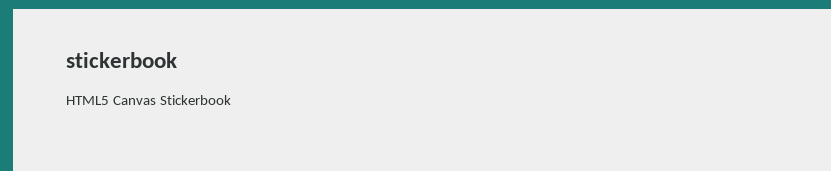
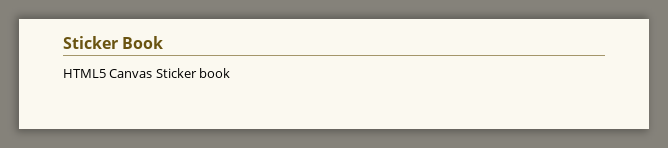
- stickerbook
+ Sticker Book
- HTML5 Canvas Stickerbook
+ HTML5 Canvas Sticker book

